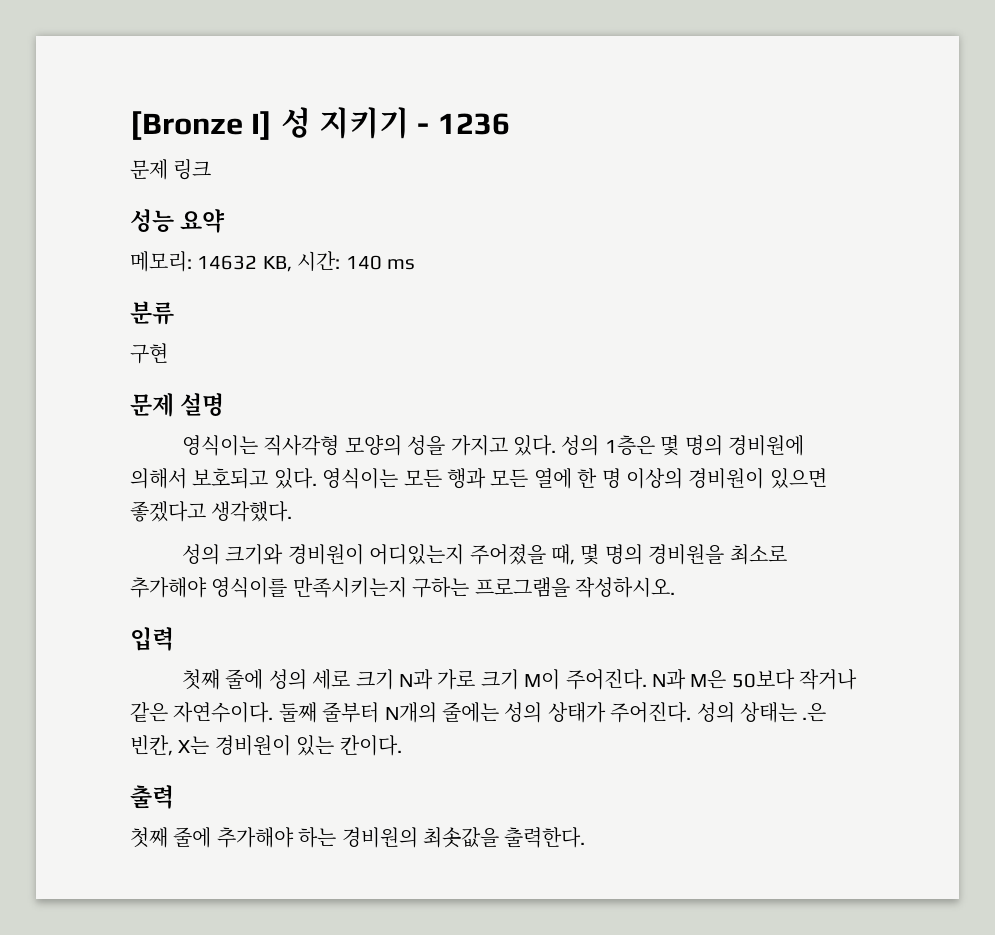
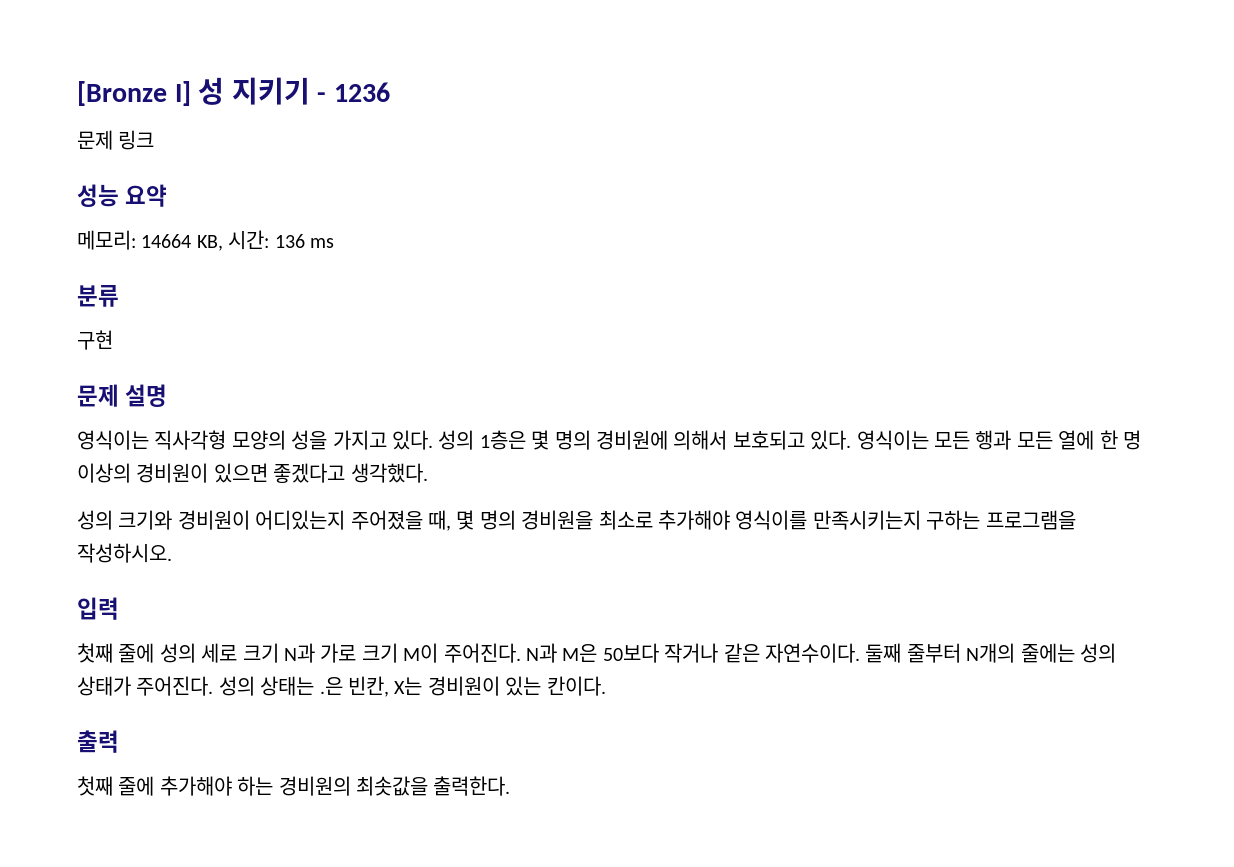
- 메모리: 14632 KB, 시간: 140 ms
+ 메모리: 14664 KB, 시간: 136 ms

